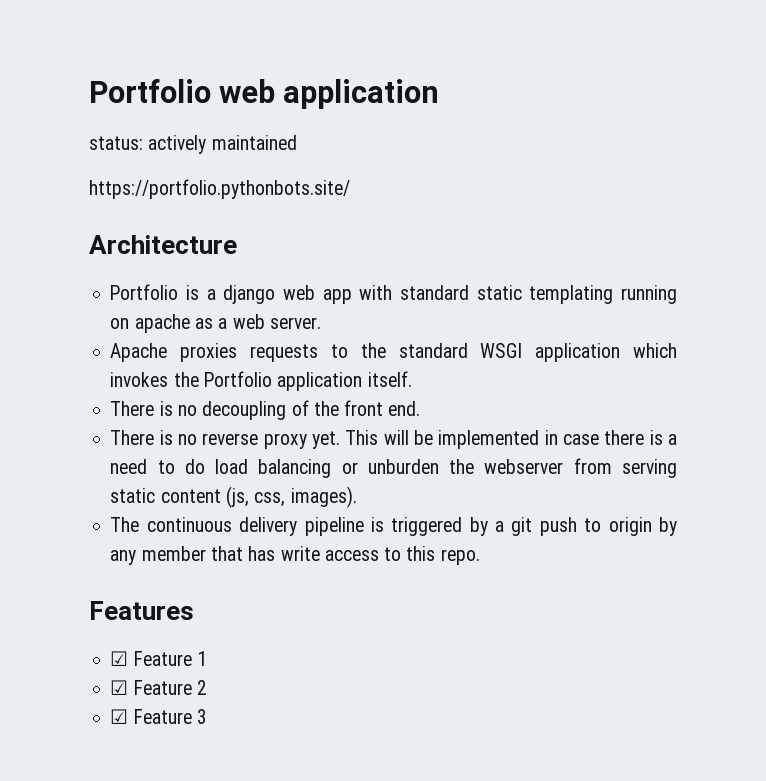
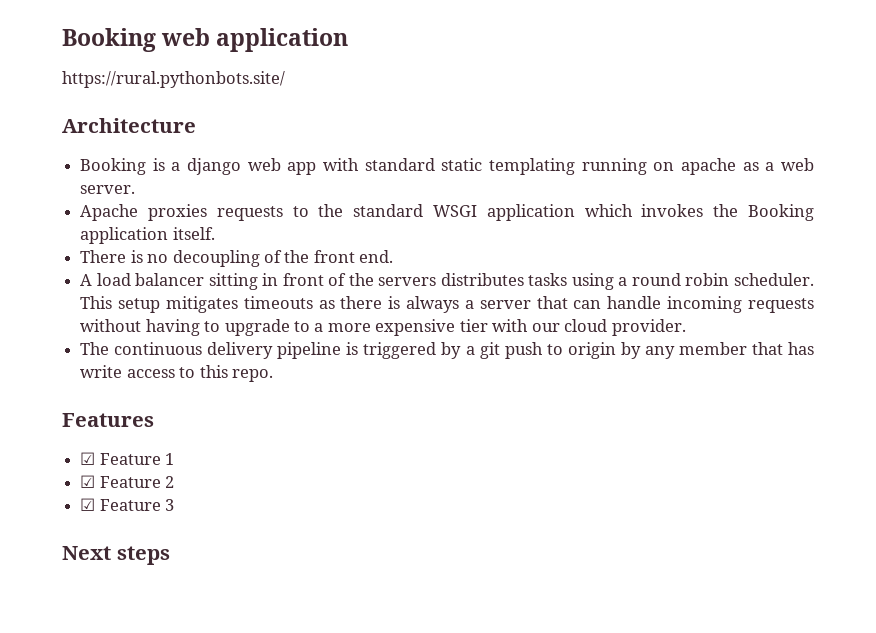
- Portfolio web application
+ Booking web application
- status: actively maintained
- https://portfolio.pythonbots.site/
+ https://rural.pythonbots.site/
- Portfolio is a django web app with standard static templating running on apache as a web server.
+ Booking is a django web app with standard static templating running on apache as a web server.
- Apache proxies requests to the standard WSGI application which invokes the Portfolio application itself.
+ Apache proxies requests to the standard WSGI application which invokes the Booking application itself.
- There is no reverse proxy yet. This will be implemented in case there is a need to do load balancing or unburden the webserver from serving static content (js, css, images).
+ A load balancer sitting in front of the servers distributes tasks using a round robin scheduler. This setup mitigates timeouts as there is always a server that can handle incoming requests without having to upgrade to a more expensive tier with our cloud provider.
+ Next steps

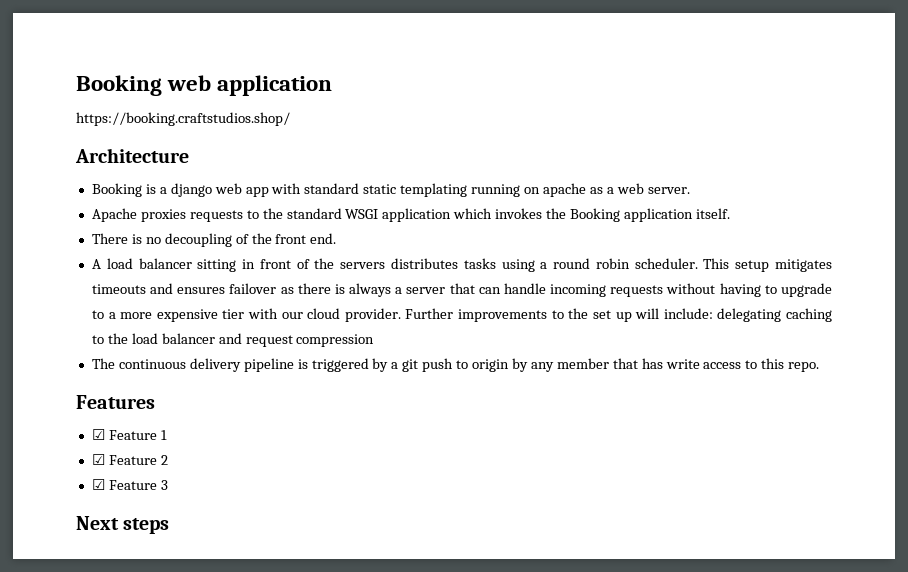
- https://rural.pythonbots.site/
+ https://booking.craftstudios.shop/
- This setup mitigates timeouts as there is always a server that can handle incoming requests without having to upgrade to a more expensive tier with our cloud provider.
+ This setup mitigates timeouts and ensures failover as there is always a server that can handle incoming requests without having to upgrade to a more expensive tier with our cloud provider. Further improvements to the set up will include: delegating caching to the load balancer and request compression

